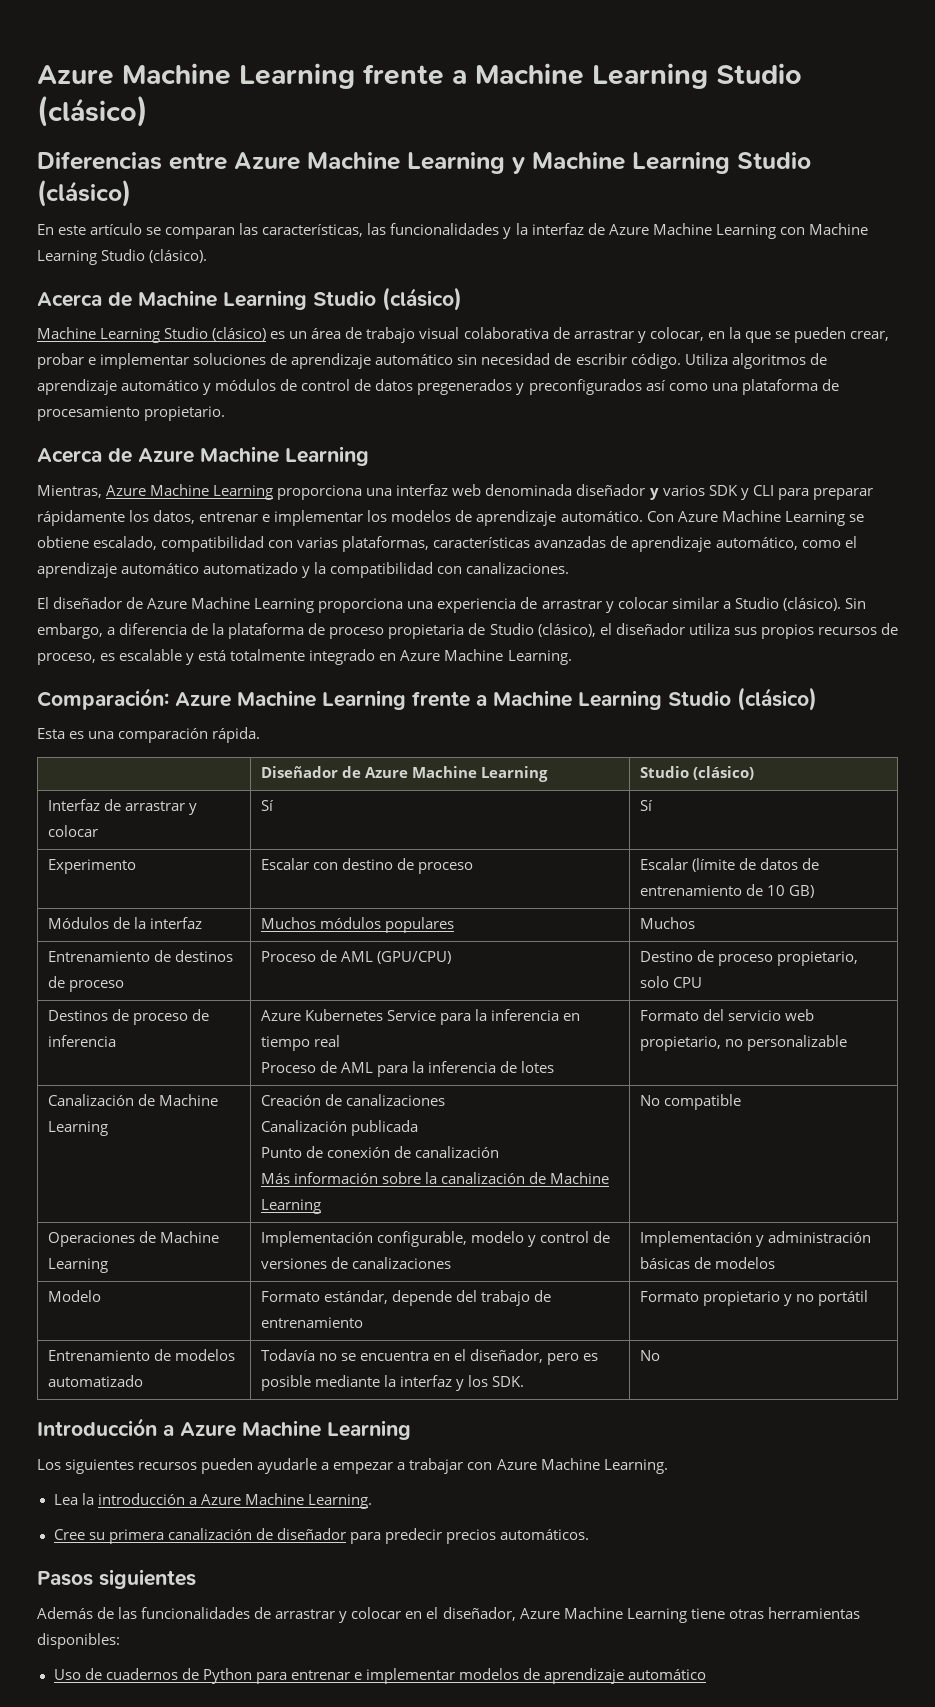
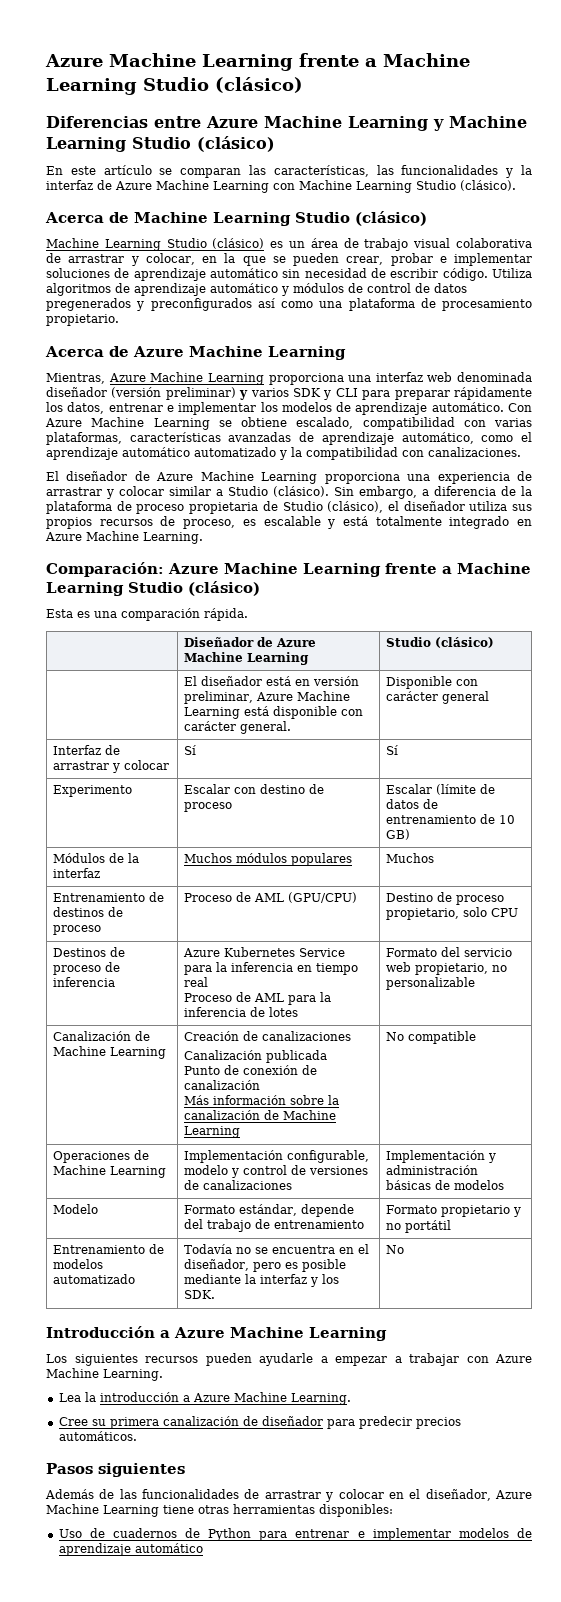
- Mientras, Azure Machine Learning proporciona una interfaz web denominada diseñador y varios SDK y CLI para preparar rápidamente los datos, entrenar e implementar los modelos de aprendizaje automático.
+ Mientras, Azure Machine Learning proporciona una interfaz web denominada diseñador (versión preliminar) y varios SDK y CLI para preparar rápidamente los datos, entrenar e implementar los modelos de aprendizaje automático.
+ | El diseñador está en versión preliminar, Azure Machine Learning está disponible con carácter general. | Disponible con carácter general

